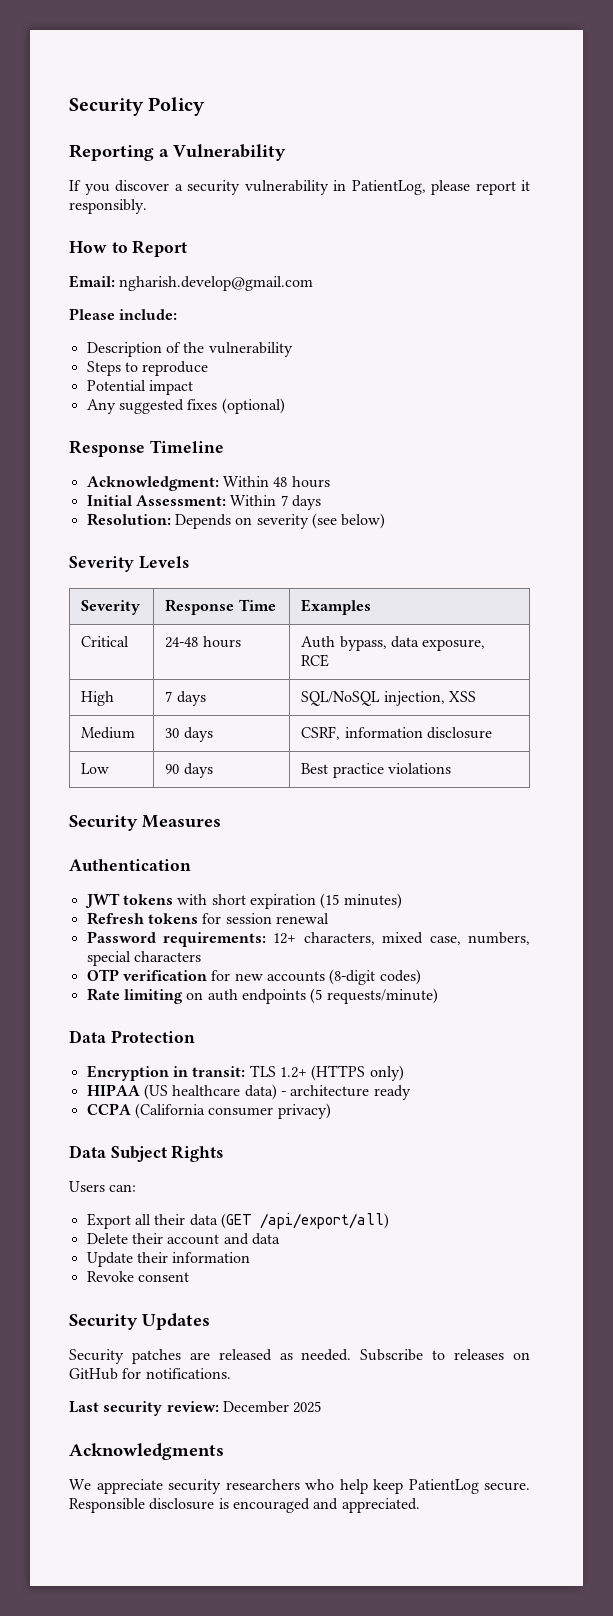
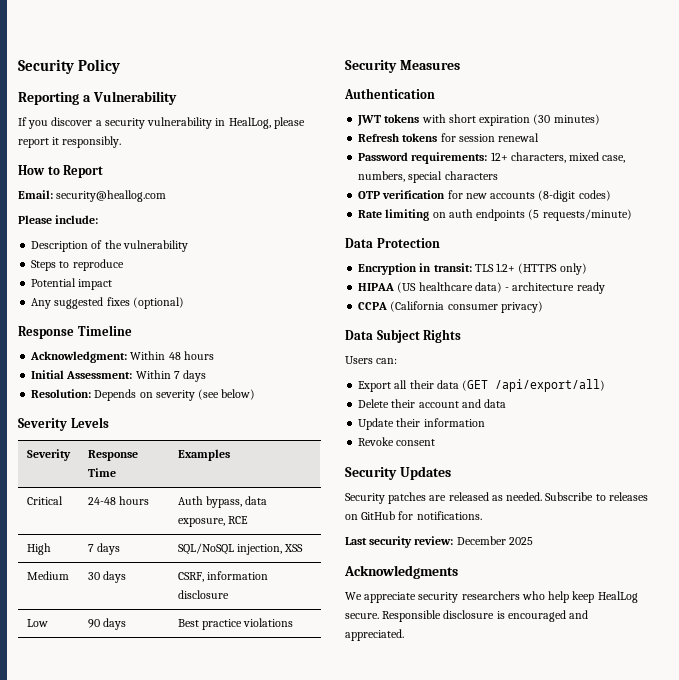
- If you discover a security vulnerability in PatientLog, please report it responsibly.
+ If you discover a security vulnerability in HealLog, please report it responsibly.
- Email: ngharish.develop@gmail.com
+ Email: security@heallog.com
- JWT tokens with short expiration (15 minutes)
+ JWT tokens with short expiration (30 minutes)
- We appreciate security researchers who help keep PatientLog secure.
+ We appreciate security researchers who help keep HealLog secure.

